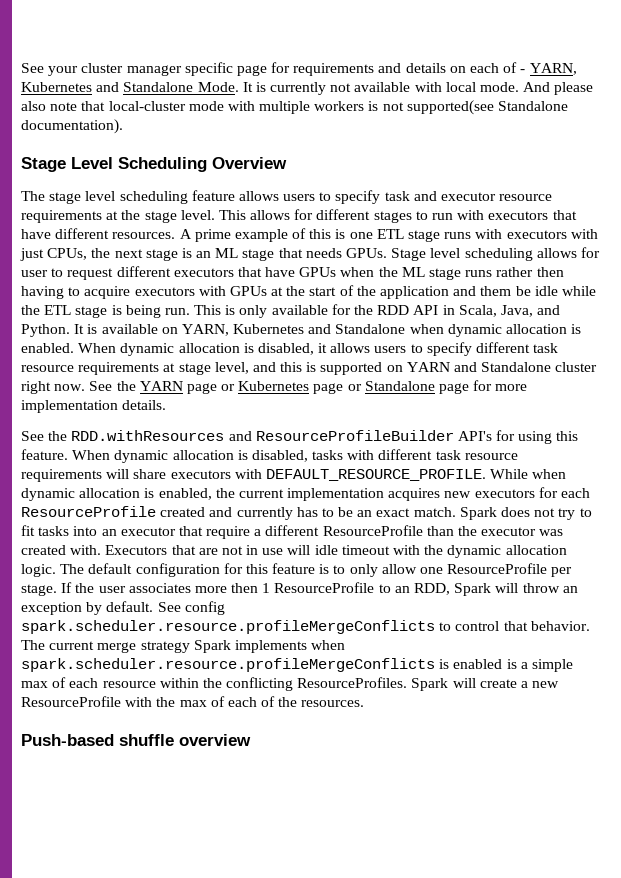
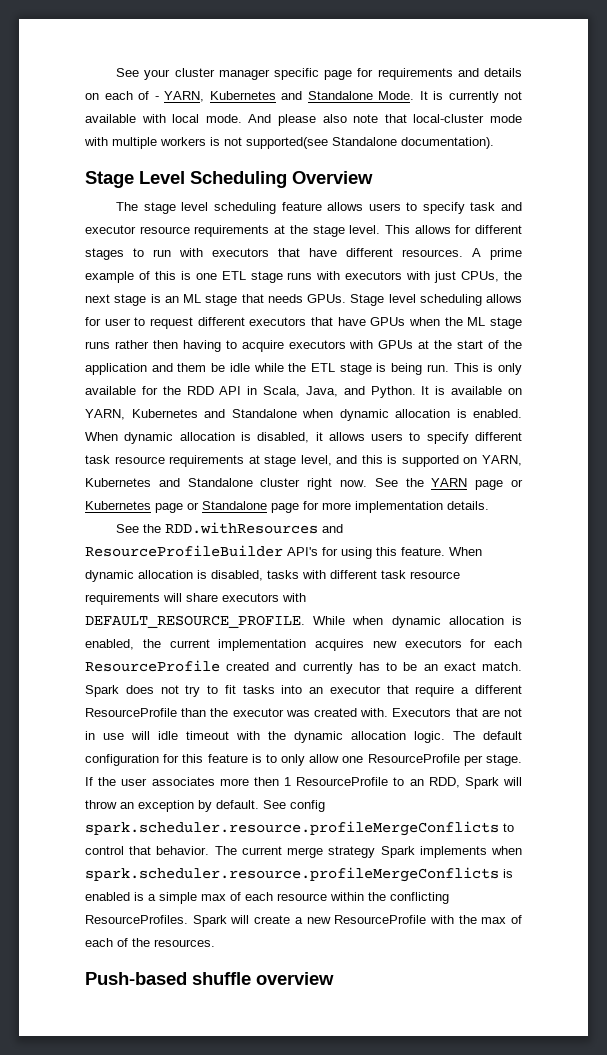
- When dynamic allocation is disabled, it allows users to specify different task resource requirements at stage level, and this is supported on YARN and Standalone cluster right now.
+ When dynamic allocation is disabled, it allows users to specify different task resource requirements at stage level, and this is supported on YARN, Kubernetes and Standalone cluster right now.

